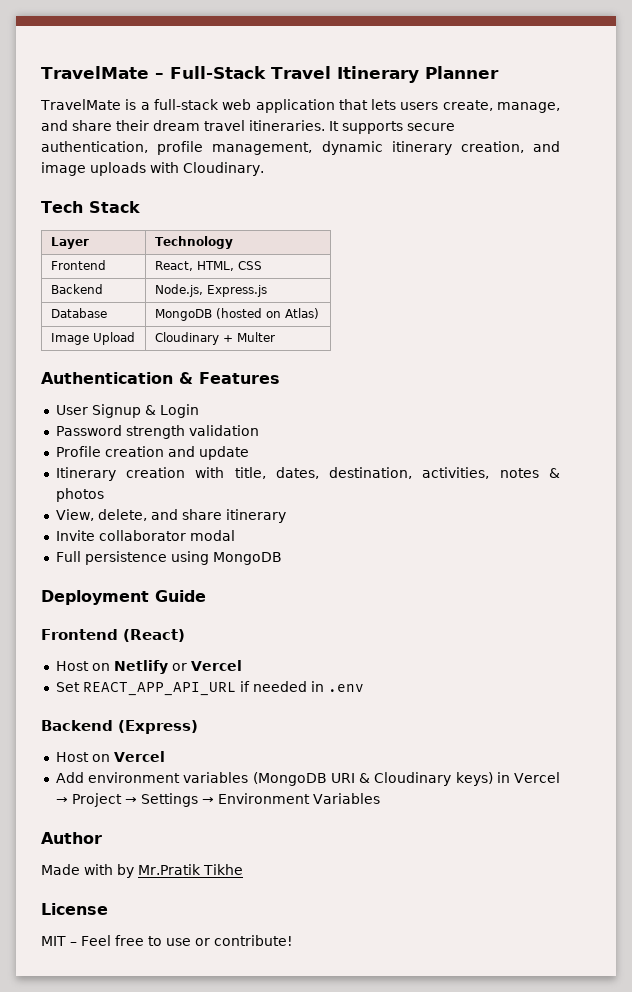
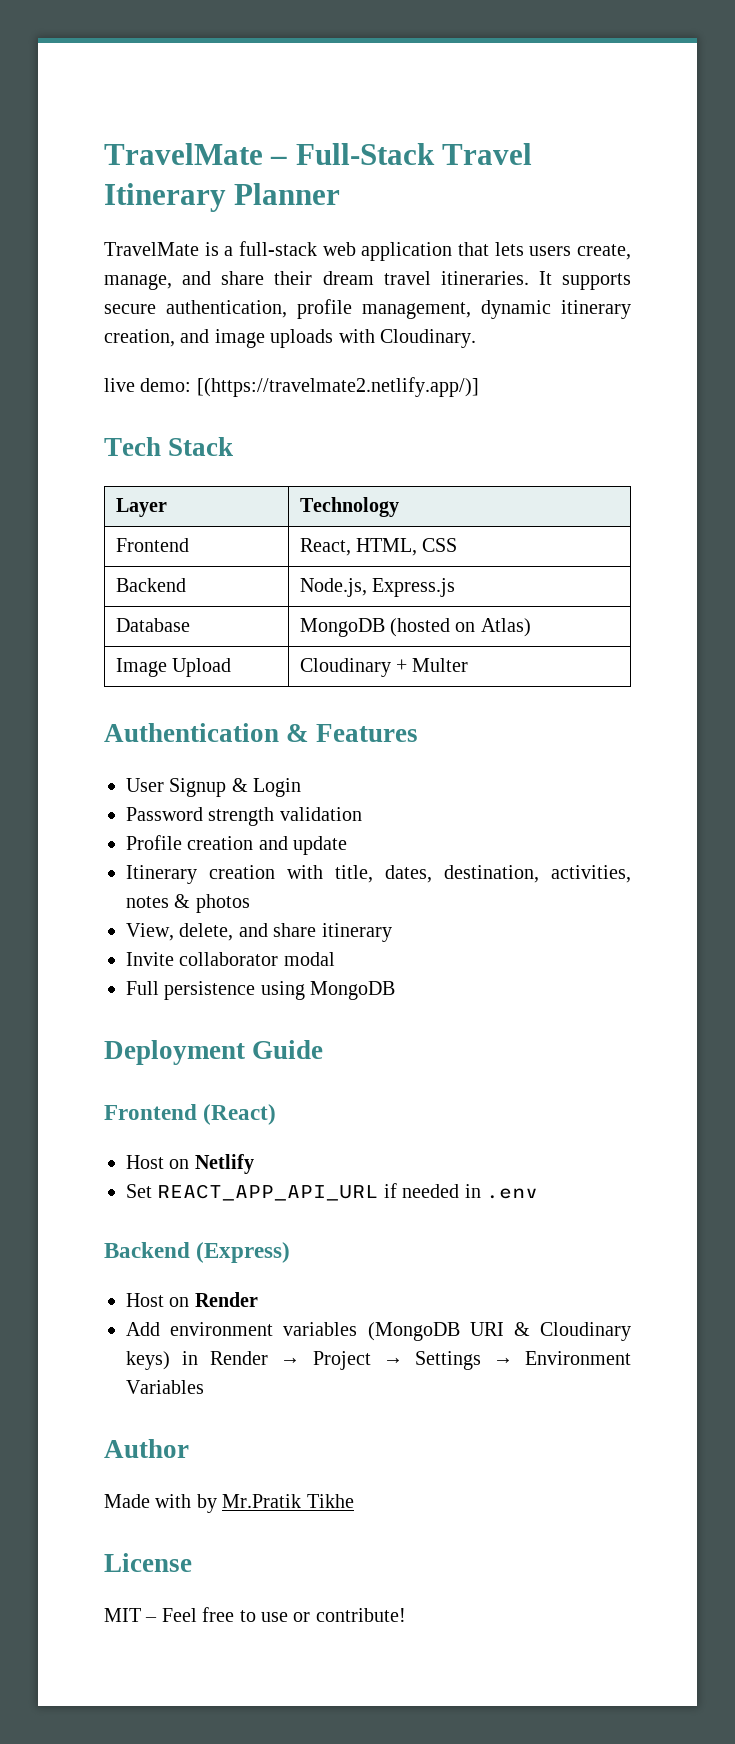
+ live demo: [(https://travelmate2.netlify.app/)]
- Host on Netlify or Vercel
+ Host on Netlify
- Host on Vercel
+ Host on Render
- Add environment variables (MongoDB URI & Cloudinary keys) in Vercel → Project → Settings → Environment Variables
+ Add environment variables (MongoDB URI & Cloudinary keys) in Render → Project → Settings → Environment Variables

